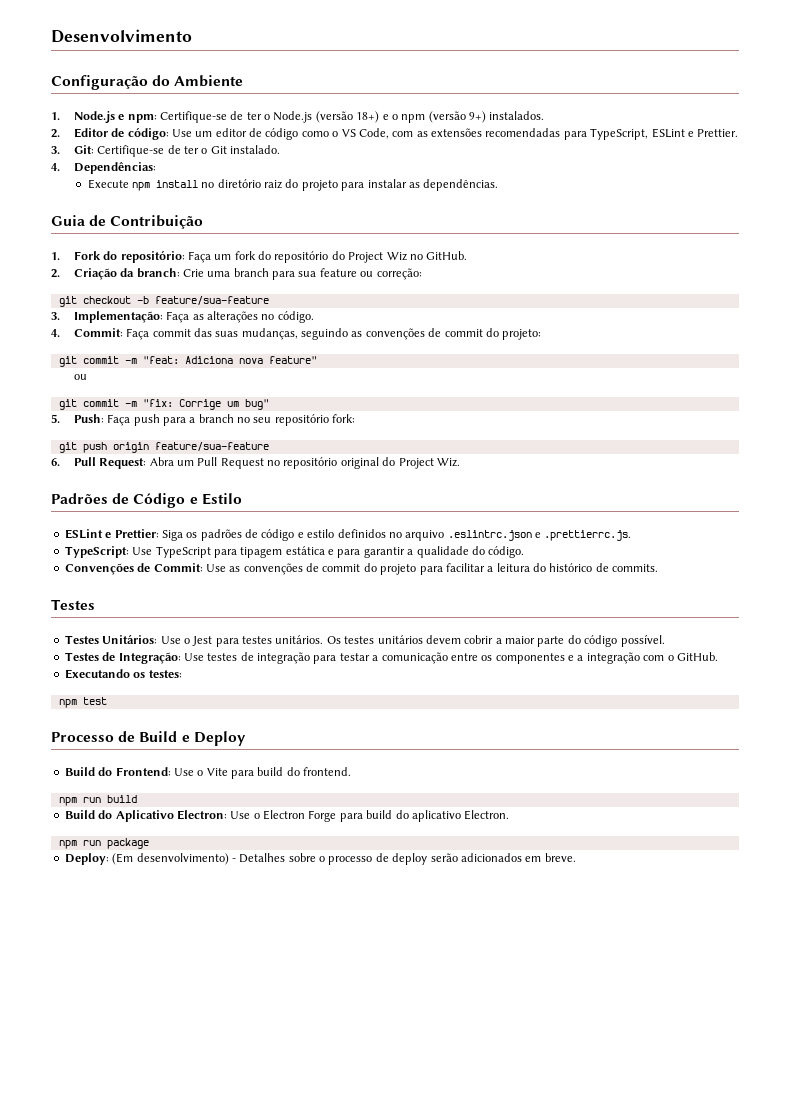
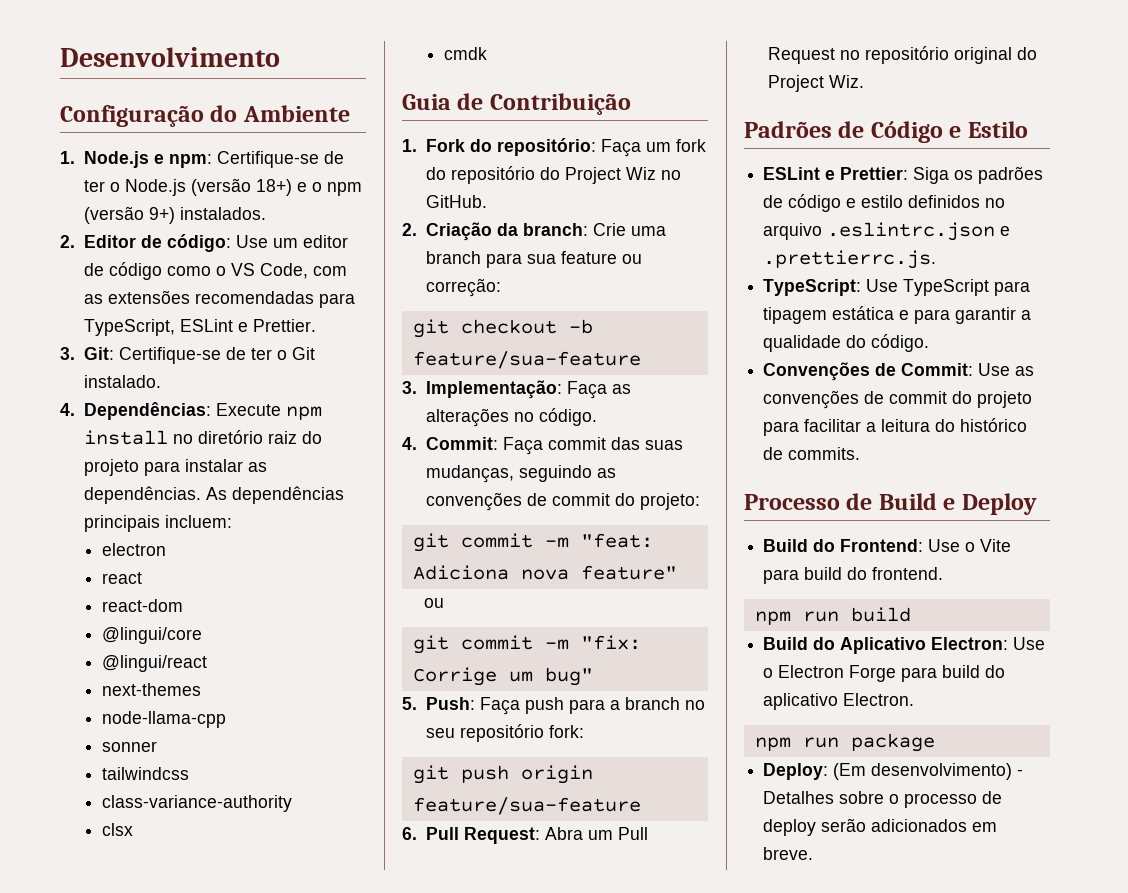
- 4. Dependências:
- Execute npm install no diretório raiz do projeto para instalar as dependências.
+ 4. Dependências: Execute npm install no diretório raiz do projeto para instalar as dependências. As dependências principais incluem:
+ electron
+ react
+ react-dom
+ @lingui/core
+ @lingui/react
+ next-themes
+ node-llama-cpp
+ sonner
+ tailwindcss
+ class-variance-authority
+ clsx
+ cmdk
  Convenções de Commit: Use as convenções de commit do projeto para facilitar a leitura do histórico de commits.
- Testes
- Testes Unitários: Use o Jest para testes unitários. Os testes unitários devem cobrir a maior parte do código possível.
- Testes de Integração: Use testes de integração para testar a comunicação entre os componentes e a integração com o GitHub.
- Executando os testes:
- npm test

